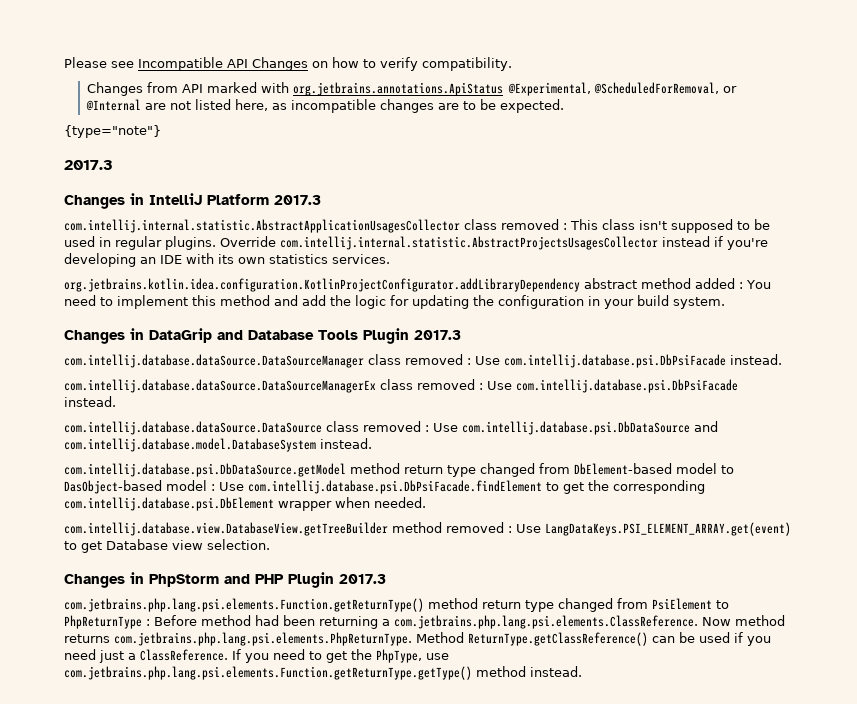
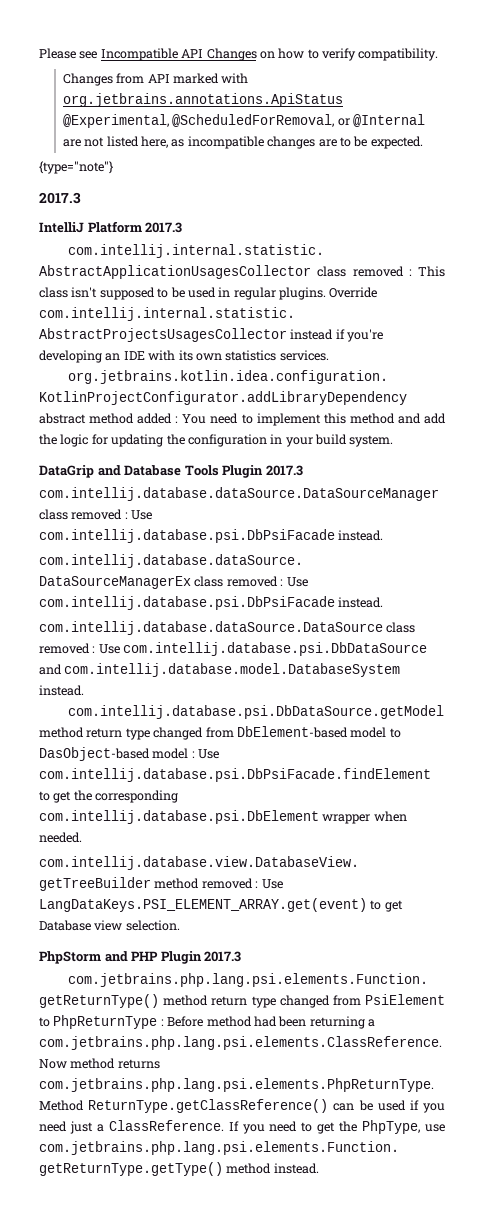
- Changes in IntelliJ Platform 2017.3
+ IntelliJ Platform 2017.3
- Changes in DataGrip and Database Tools Plugin 2017.3
+ DataGrip and Database Tools Plugin 2017.3
- Changes in PhpStorm and PHP Plugin 2017.3
+ PhpStorm and PHP Plugin 2017.3

